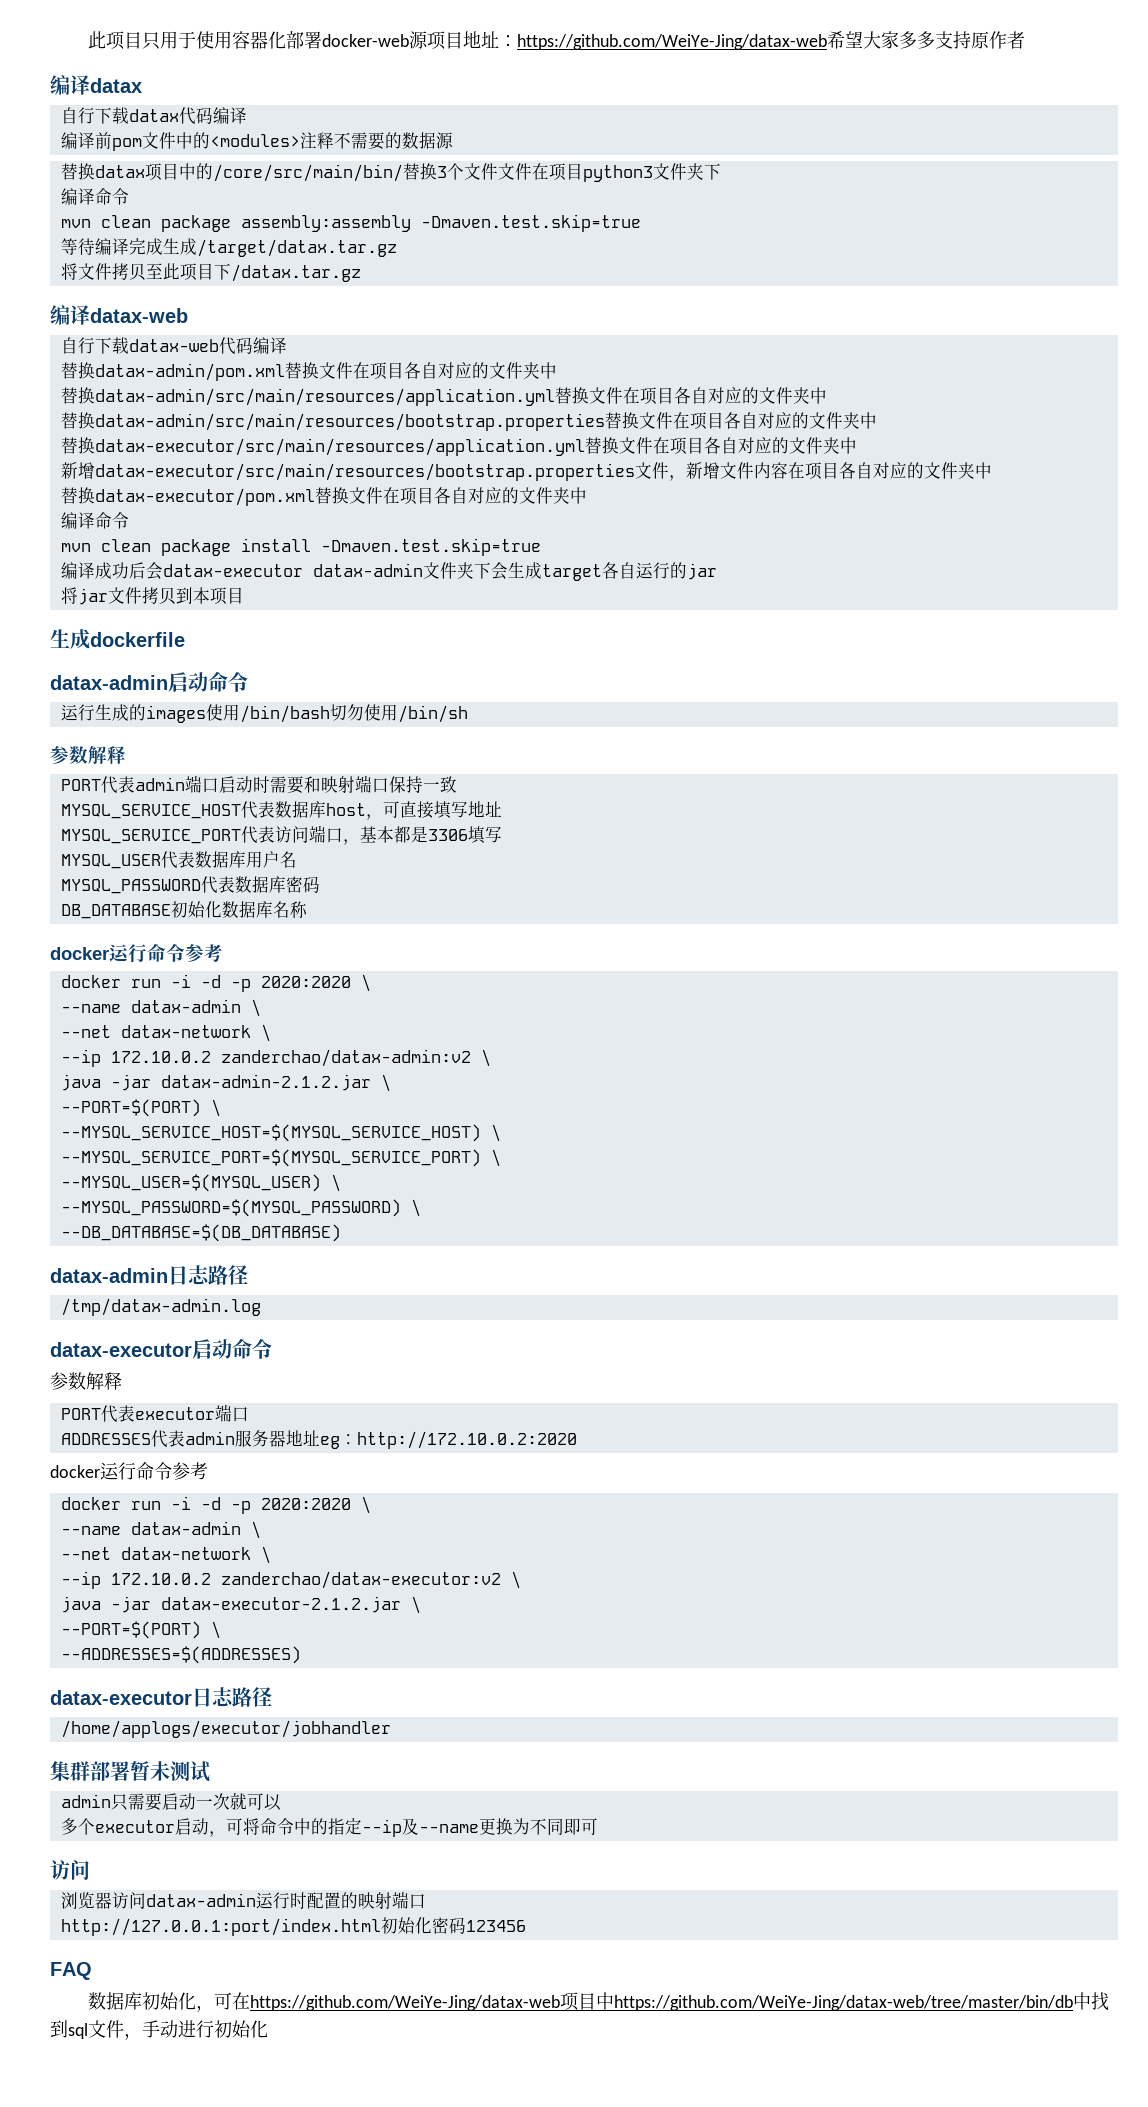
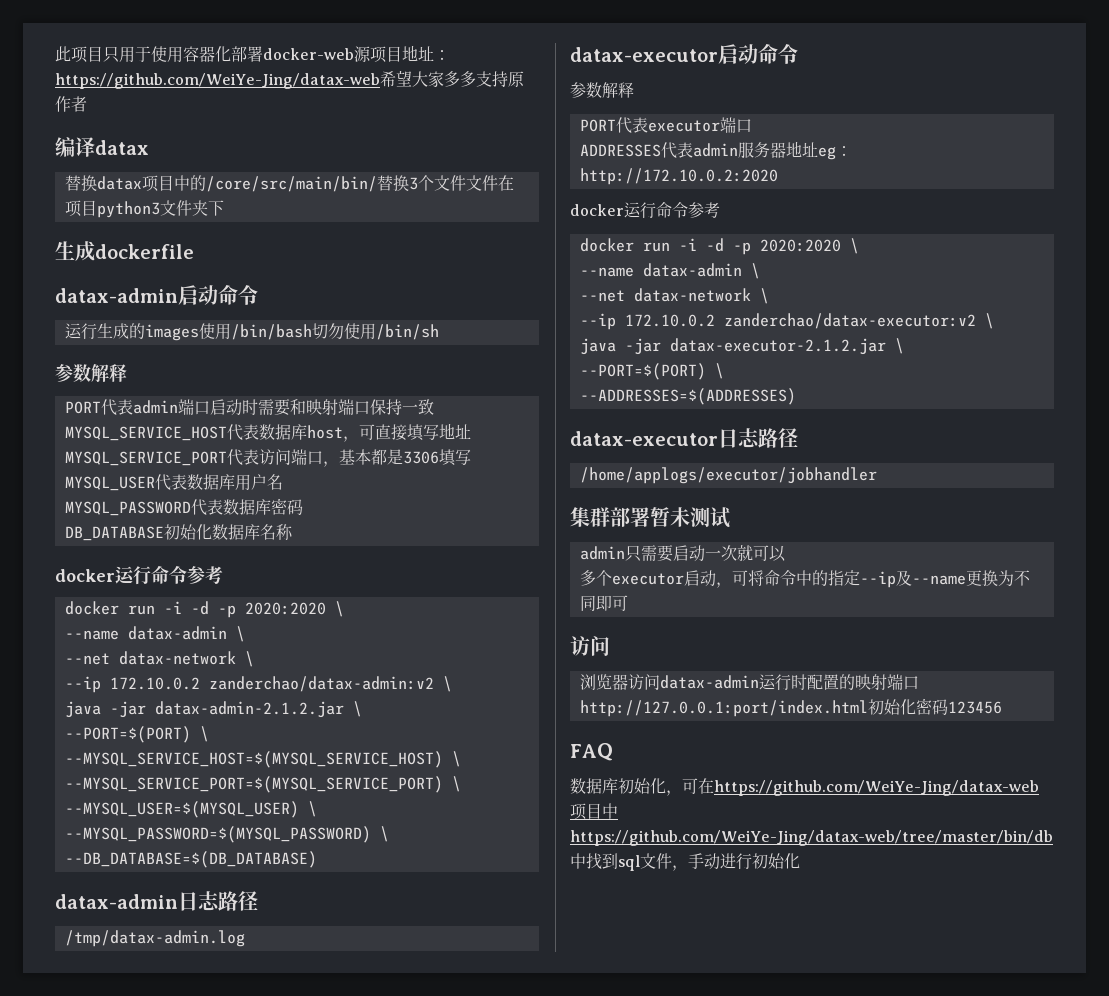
- 自行下载datax代码编译
- 编译前pom文件中的<modules>注释不需要的数据源
  替换datax项目中的/core/src/main/bin/替换3个文件文件在项目python3文件夹下
- 编译命令
- mvn clean package assembly:assembly -Dmaven.test.skip=true
- 等待编译完成生成/target/datax.tar.gz
- 将文件拷贝至此项目下/datax.tar.gz
- 编译datax-web
- 自行下载datax-web代码编译
- 替换datax-admin/pom.xml替换文件在项目各自对应的文件夹中
- 替换datax-admin/src/main/resources/application.yml替换文件在项目各自对应的文件夹中
- 替换datax-admin/src/main/resources/bootstrap.properties替换文件在项目各自对应的文件夹中
- 替换datax-executor/src/main/resources/application.yml替换文件在项目各自对应的文件夹中
- 新增datax-executor/src/main/resources/bootstrap.properties文件，新增文件内容在项目各自对应的文件夹中
- 替换datax-executor/pom.xml替换文件在项目各自对应的文件夹中
- 编译命令
- mvn clean package install -Dmaven.test.skip=true
- 编译成功后会datax-executor datax-admin文件夹下会生成target各自运行的jar
- 将jar文件拷贝到本项目

